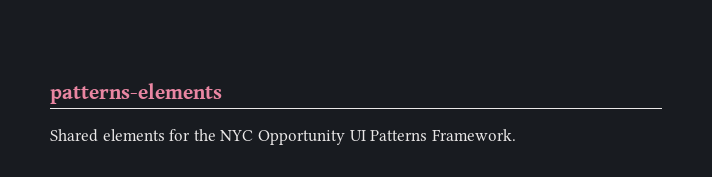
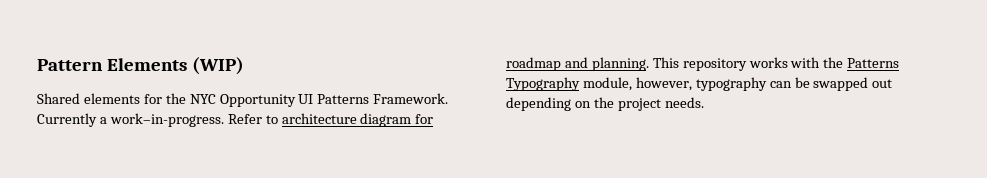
- patterns-elements
+ Pattern Elements (WIP)
+ Currently a work–in-progress. Refer to architecture diagram for roadmap and planning. This repository works with the Patterns Typography module, however, typography can be swapped out depending on the project needs.

